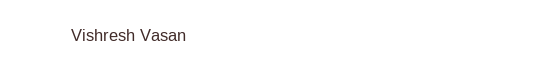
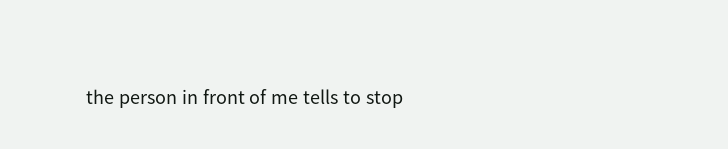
- Vishresh Vasan
+ the person in front of me tells to stop

